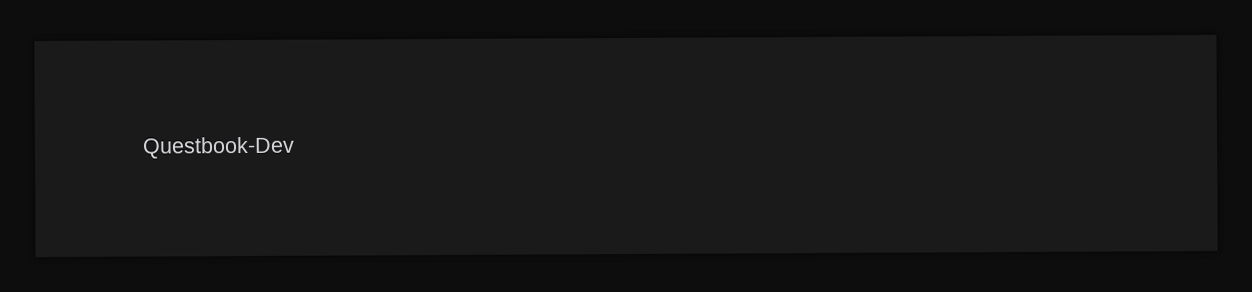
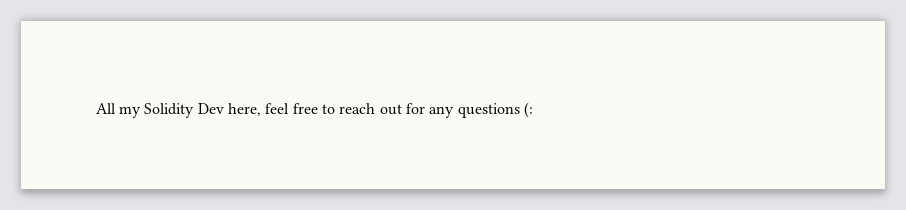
- Questbook-Dev
+ All my Solidity Dev here, feel free to reach out for any questions (:

